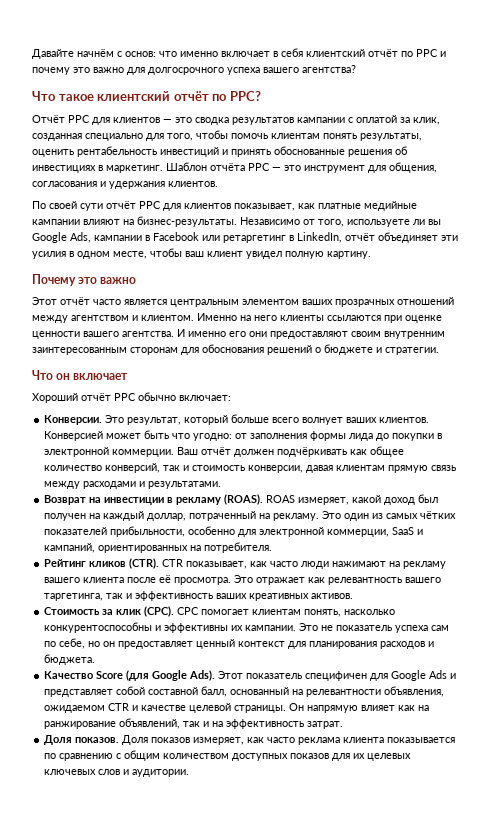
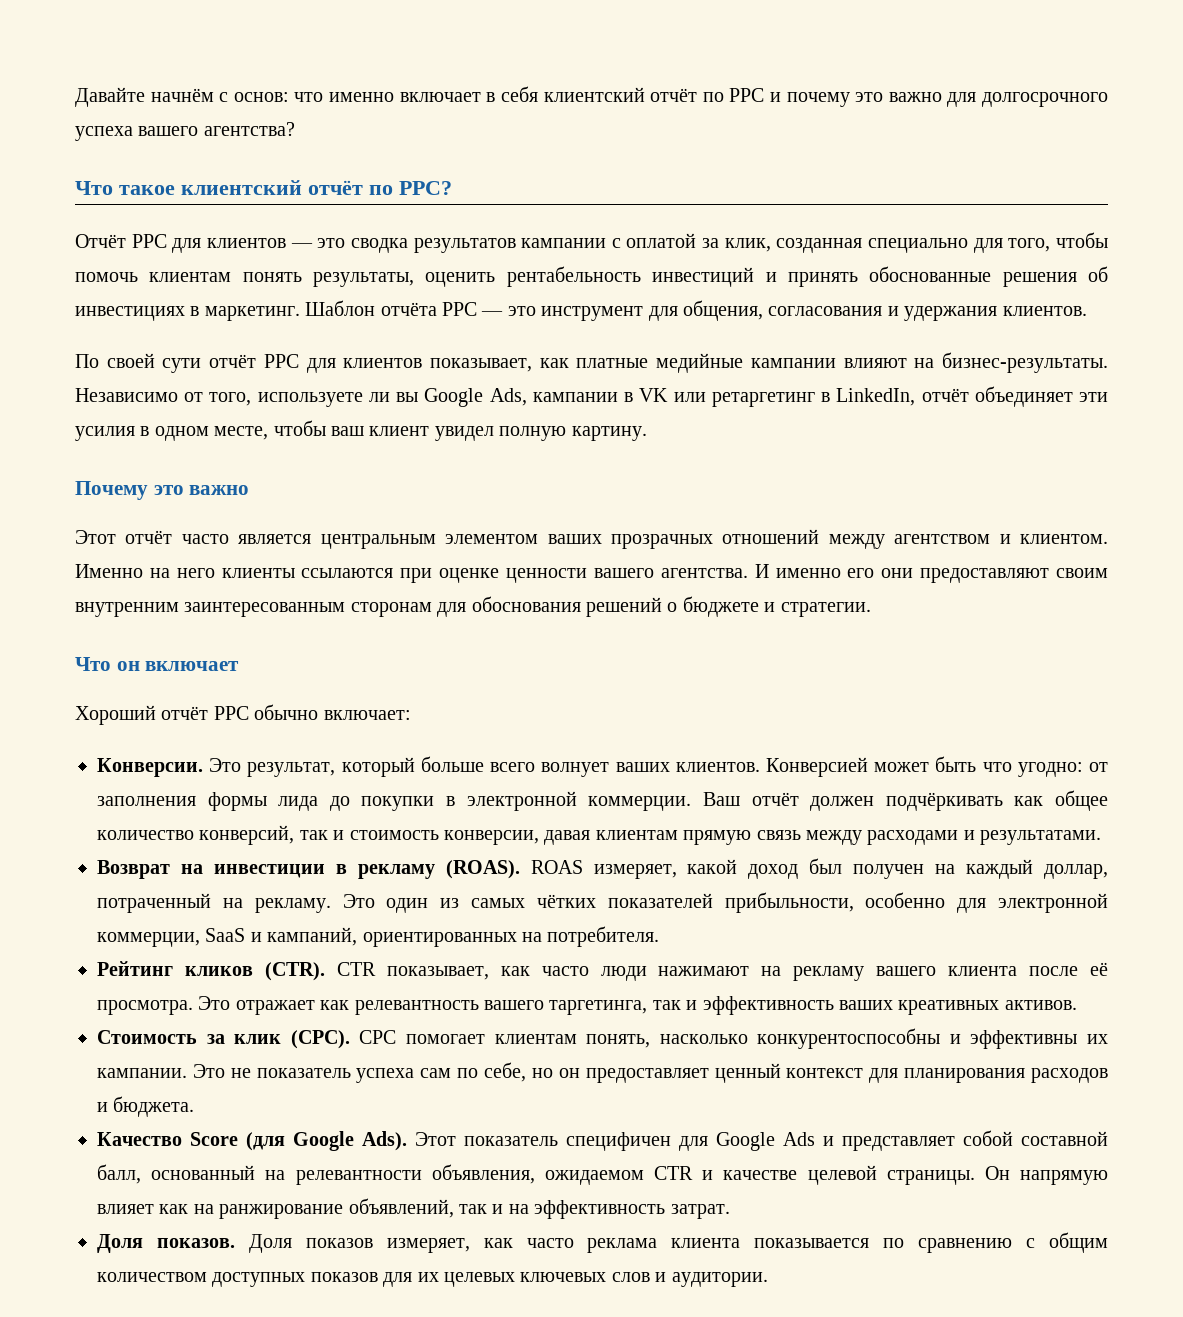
- Независимо от того, используете ли вы Google Ads, кампании в Facebook или ретаргетинг в LinkedIn, отчёт объединяет эти усилия в одном месте, чтобы ваш клиент увидел полную картину.
+ Независимо от того, используете ли вы Google Ads, кампании в VK или ретаргетинг в LinkedIn, отчёт объединяет эти усилия в одном месте, чтобы ваш клиент увидел полную картину.

